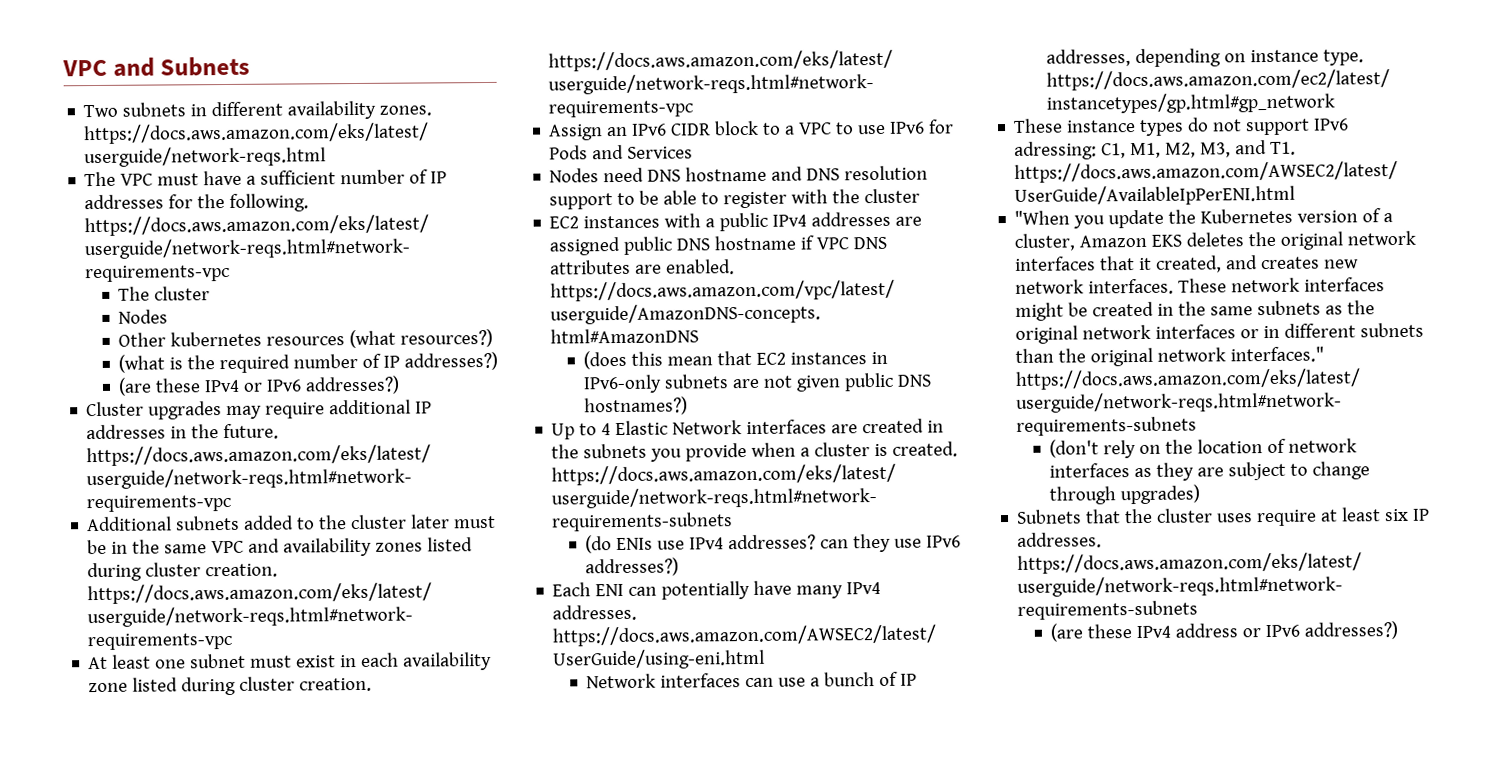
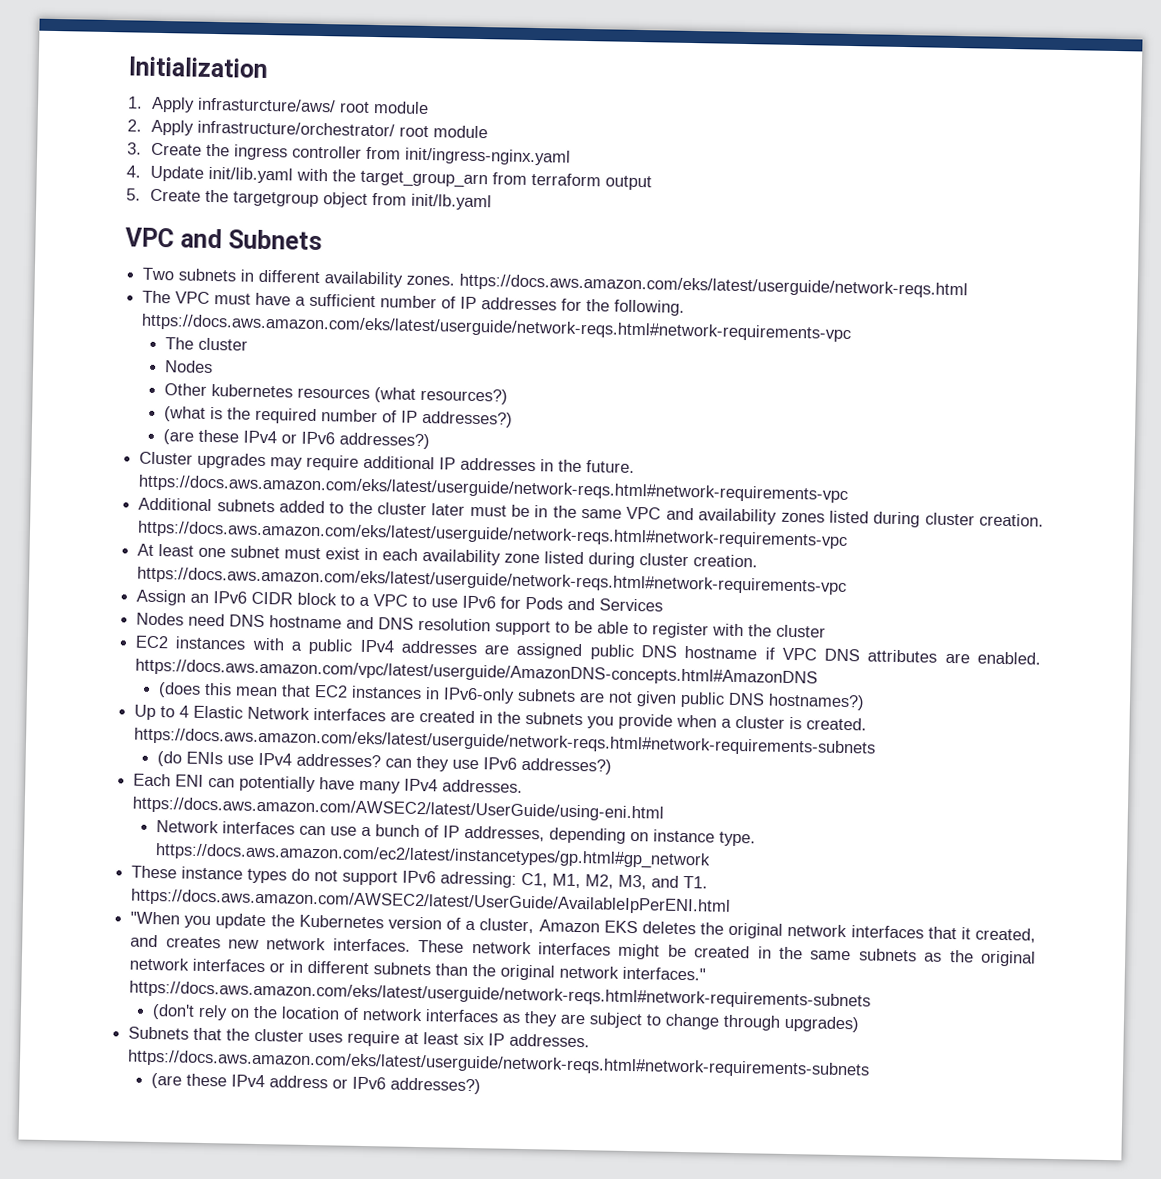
+ Initialization
+ 1. Apply infrasturcture/aws/ root module
+ 2. Apply infrastructure/orchestrator/ root module
+ 3. Create the ingress controller from init/ingress-nginx.yaml
+ 4. Update init/lib.yaml with the target_group_arn from terraform output
+ 5. Create the targetgroup object from init/lb.yaml

